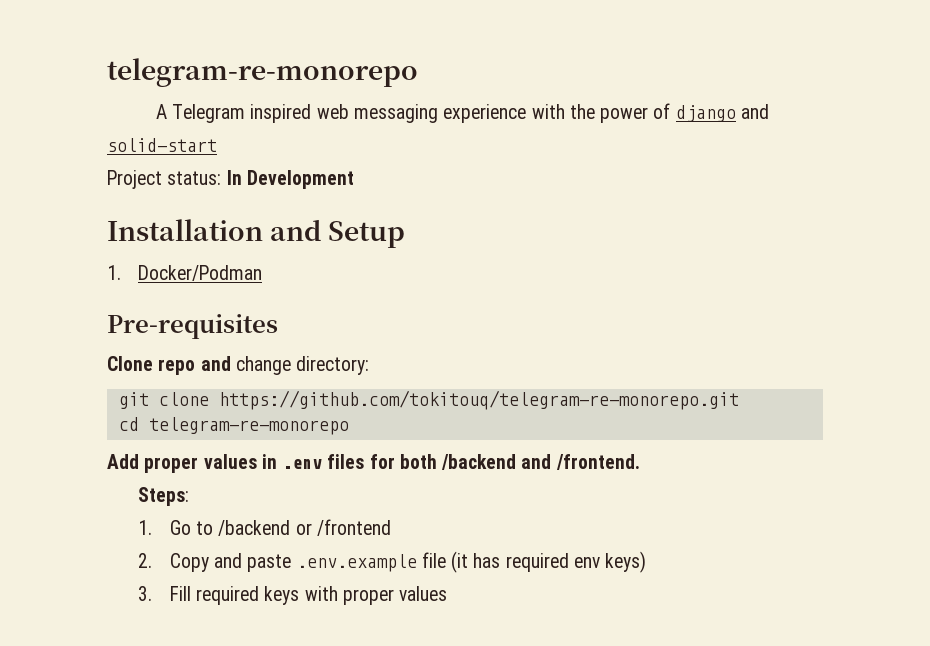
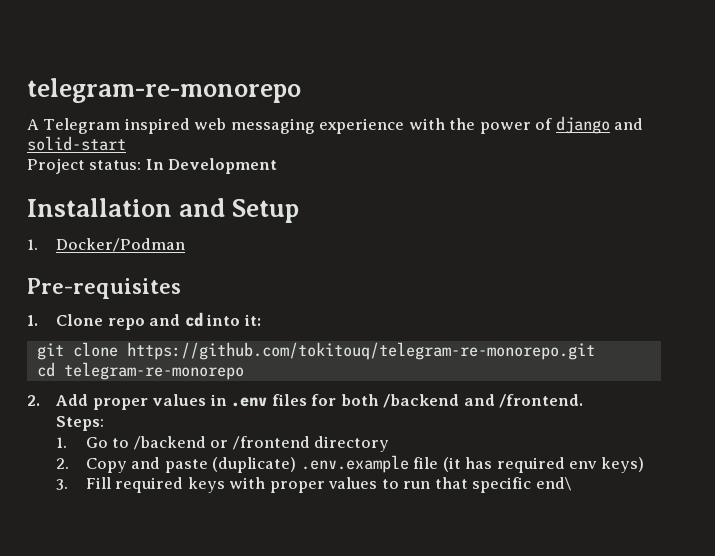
- Clone repo and change directory:
+ 1. Clone repo and cd into it:
- Add proper values in .env files for both /backend and /frontend.
+ 2. Add proper values in .env files for both /backend and /frontend.
- 1. Go to /backend or /frontend
+ 1. Go to /backend or /frontend directory
- 2. Copy and paste .env.example file (it has required env keys)
+ 2. Copy and paste (duplicate) .env.example file (it has required env keys)
- 3. Fill required keys with proper values
+ 3. Fill required keys with proper values to run that specific end\

